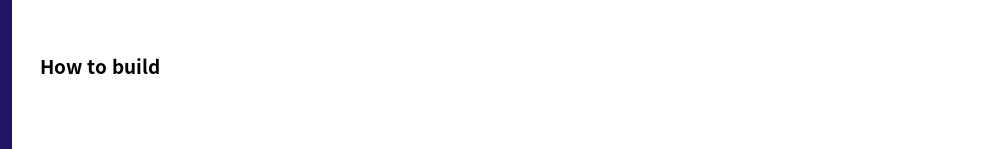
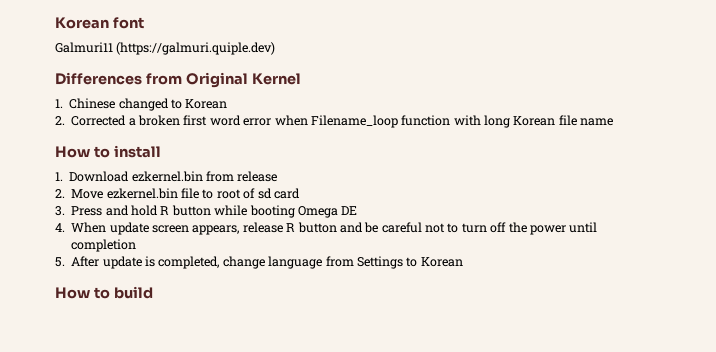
+ Korean font
+ Galmuri11 (https://galmuri.quiple.dev)
+ Differences from Original Kernel
+ 1. Chinese changed to Korean
+ 2. Corrected a broken first word error when Filename_loop function with long Korean file name
+ How to install
+ 1. Download ezkernel.bin from release
+ 2. Move ezkernel.bin file to root of sd card
+ 3. Press and hold R button while booting Omega DE
+ 4. When update screen appears, release R button and be careful not to turn off the power until completion
+ 5. After update is completed, change language from Settings to Korean

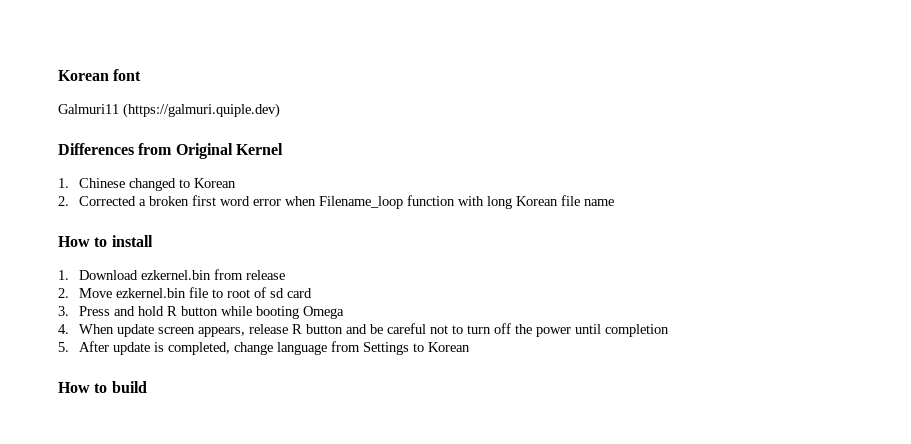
- 3. Press and hold R button while booting Omega DE
+ 3. Press and hold R button while booting Omega

